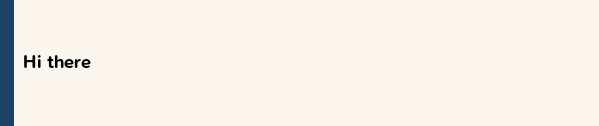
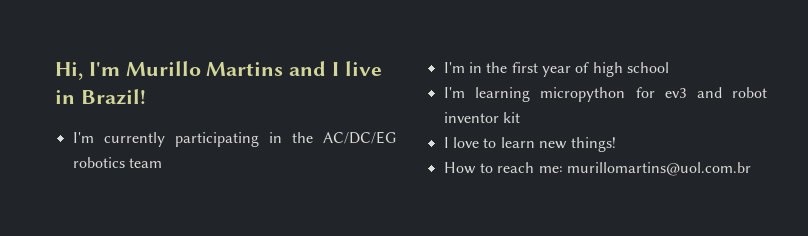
- Hi there
+ Hi, I'm Murillo Martins and I live in Brazil!
+ I'm currently participating in the AC/DC/EG robotics team
+ I'm in the first year of high school
+ I'm learning micropython for ev3 and robot inventor kit
+ I love to learn new things!
+ How to reach me: murillomartins@uol.com.br

